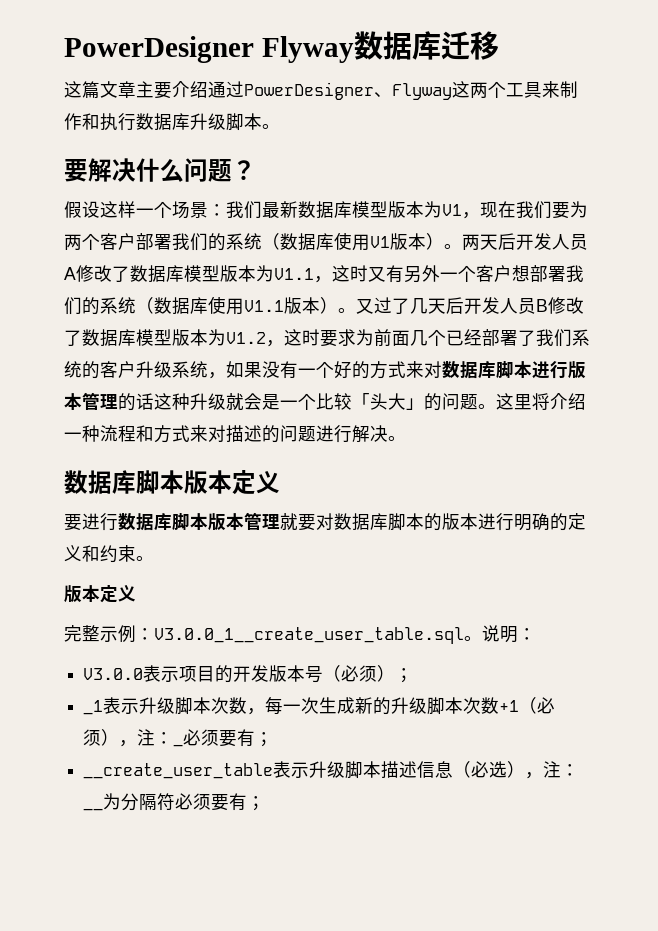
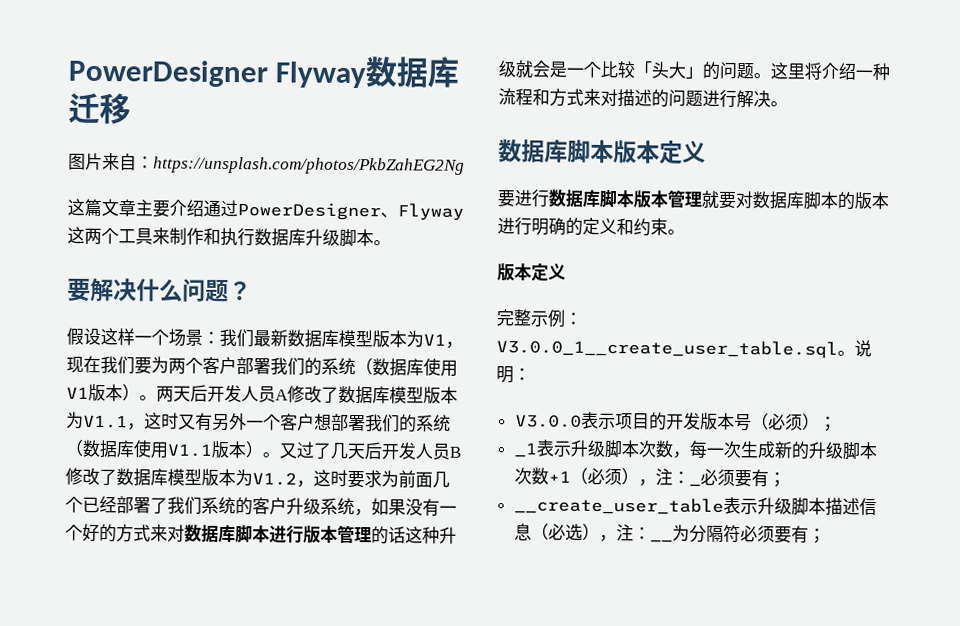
+ 图片来自：https://unsplash.com/photos/PkbZahEG2Ng

